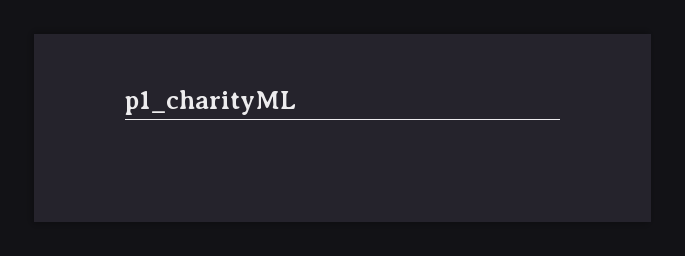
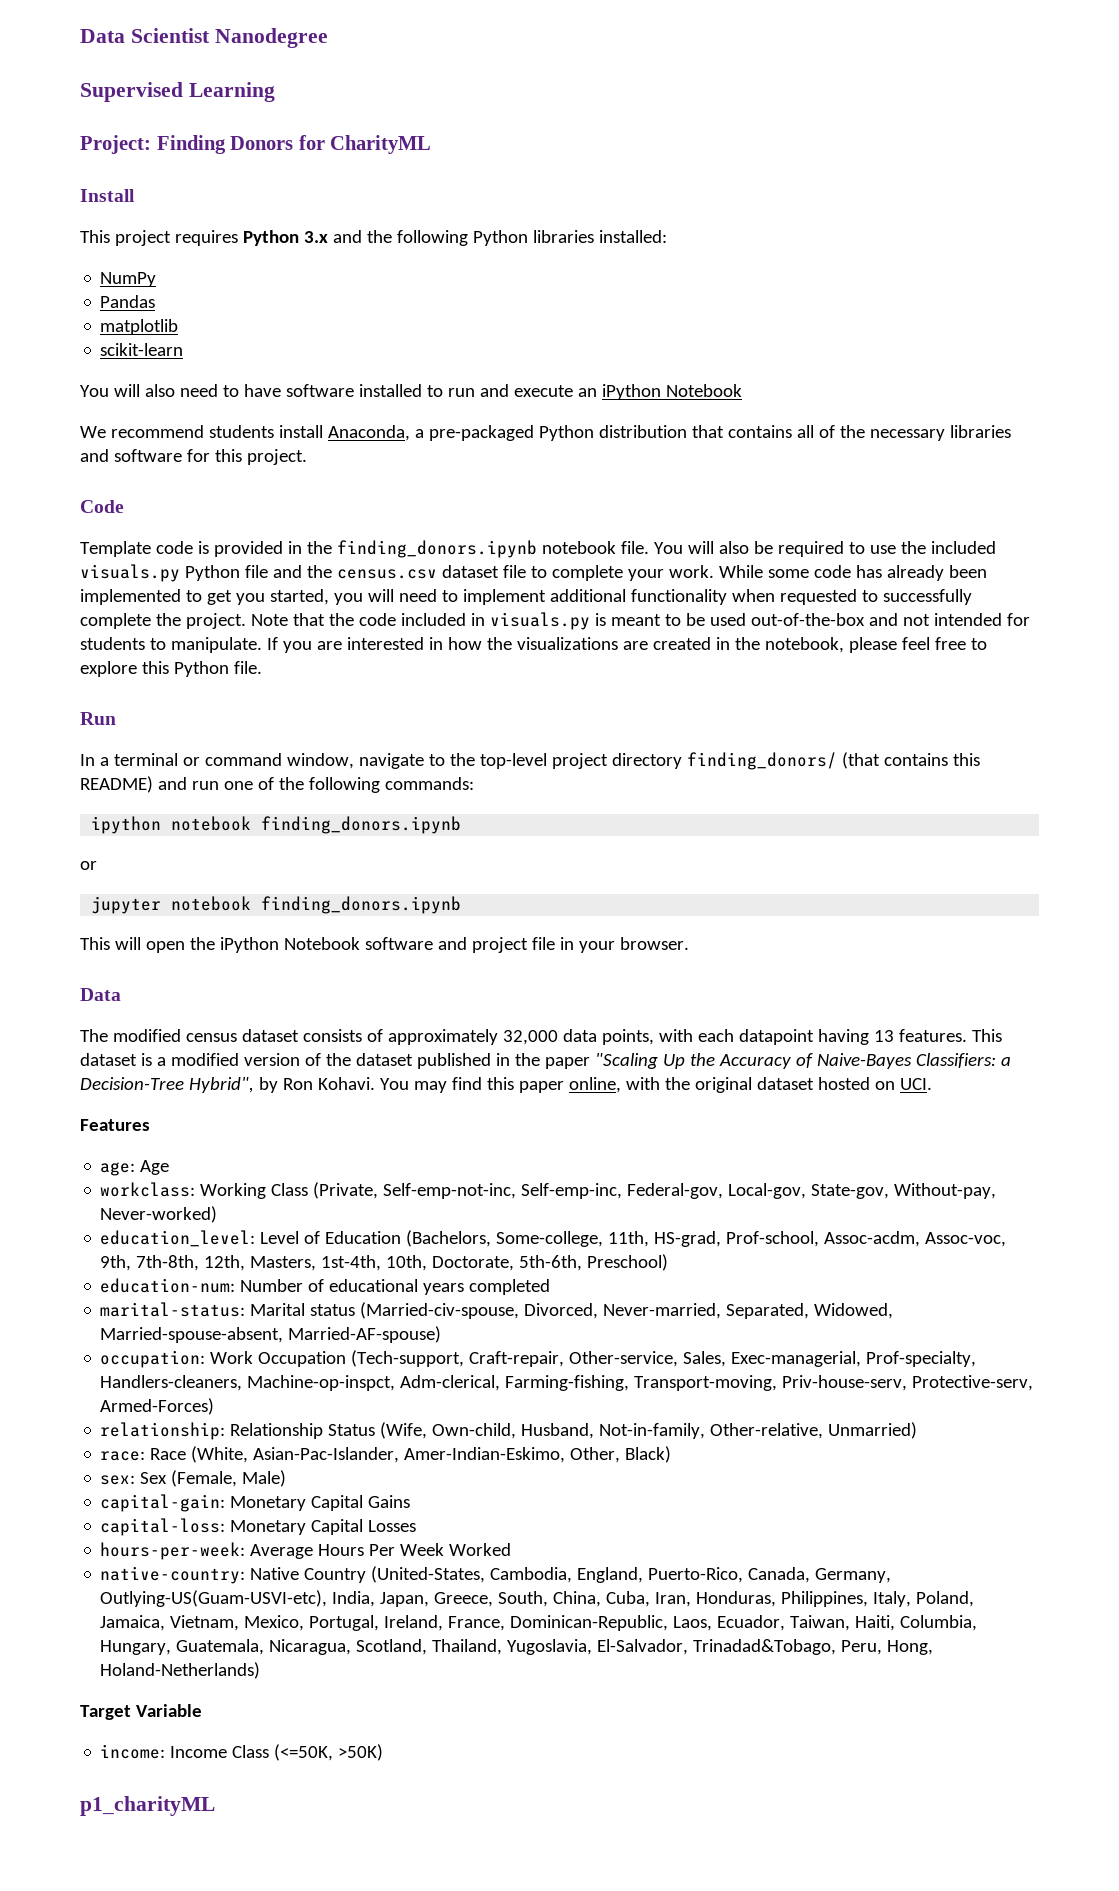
+ Data Scientist Nanodegree
+ Supervised Learning
+ Project: Finding Donors for CharityML
+ Install
+ This project requires Python 3.x and the following Python libraries installed:
+ NumPy
+ Pandas
+ matplotlib
+ scikit-learn
+ You will also need to have software installed to run and execute an iPython Notebook
+ We recommend students install Anaconda, a pre-packaged Python distribution that contains all of the necessary libraries and software for this project.
+ Code
+ Template code is provided in the finding_donors.ipynb notebook file. You will also be required to use the included visuals.py Python file and the census.csv dataset file to complete your work. While some code has already been implemented to get you started, you will need to implement additional functionality when requested to successfully complete the project. Note that the code included in visuals.py is meant to be used out-of-the-box and not intended for students to manipulate. If you are interested in how the visualizations are created in the notebook, please feel free to explore this Python file.
+ Run
+ In a terminal or command window, navigate to the top-level project directory finding_donors/ (that contains this README) and run one of the following commands:
+ ipython notebook finding_donors.ipynb
+ or
+ jupyter notebook finding_donors.ipynb
+ This will open the iPython Notebook software and project file in your browser.
+ Data
+ The modified census dataset consists of approximately 32,000 data points, with each datapoint having 13 features. This dataset is a modified version of the dataset published in the paper "Scaling Up the Accuracy of Naive-Bayes Classifiers: a Decision-Tree Hybrid", by Ron Kohavi. You may find this paper online, with the original dataset hosted on UCI.
+ Features
+ age: Age
+ workclass: Working Class (Private, Self-emp-not-inc, Self-emp-inc, Federal-gov, Local-gov, State-gov, Without-pay, Never-worked)
+ education_level: Level of Education (Bachelors, Some-college, 11th, HS-grad, Prof-school, Assoc-acdm, Assoc-voc, 9th, 7th-8th, 12th, Masters, 1st-4th, 10th, Doctorate, 5th-6th, Preschool)
+ education-num: Number of educational years completed
+ marital-status: Marital status (Married-civ-spouse, Divorced, Never-married, Separated, Widowed, Married-spouse-absent, Married-AF-spouse)
+ occupation: Work Occupation (Tech-support, Craft-repair, Other-service, Sales, Exec-managerial, Prof-specialty, Handlers-cleaners, Machine-op-inspct, Adm-clerical, Farming-fishing, Transport-moving, Priv-house-serv, Protective-serv, Armed-Forces)
+ relationship: Relationship Status (Wife, Own-child, Husband, Not-in-family, Other-relative, Unmarried)
+ race: Race (White, Asian-Pac-Islander, Amer-Indian-Eskimo, Other, Black)
+ sex: Sex (Female, Male)
+ capital-gain: Monetary Capital Gains
+ capital-loss: Monetary Capital Losses
+ hours-per-week: Average Hours Per Week Worked
+ native-country: Native Country (United-States, Cambodia, England, Puerto-Rico, Canada, Germany, Outlying-US(Guam-USVI-etc), India, Japan, Greece, South, China, Cuba, Iran, Honduras, Philippines, Italy, Poland, Jamaica, Vietnam, Mexico, Portugal, Ireland, France, Dominican-Republic, Laos, Ecuador, Taiwan, Haiti, Columbia, Hungary, Guatemala, Nicaragua, Scotland, Thailand, Yugoslavia, El-Salvador, Trinadad&Tobago, Peru, Hong, Holand-Netherlands)
+ Target Variable
+ income: Income Class (<=50K, >50K)

